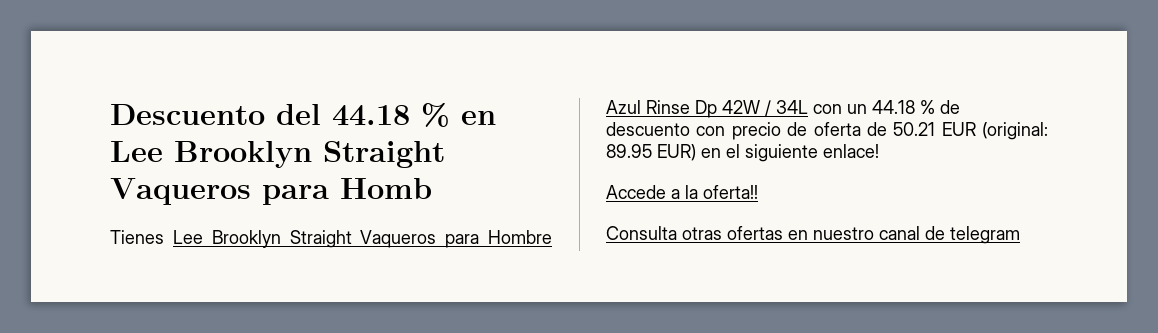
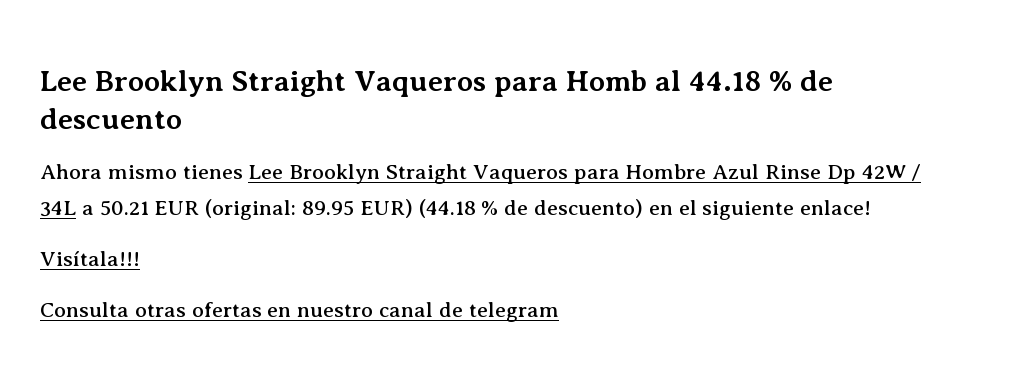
- Descuento del 44.18 % en Lee Brooklyn Straight Vaqueros para Homb
- Tienes Lee Brooklyn Straight Vaqueros para Hombre Azul Rinse Dp 42W / 34L con un 44.18 % de descuento con precio de oferta de 50.21 EUR (original: 89.95 EUR) en el siguiente enlace!
+ Lee Brooklyn Straight Vaqueros para Homb al 44.18 % de descuento
+ Ahora mismo tienes Lee Brooklyn Straight Vaqueros para Hombre Azul Rinse Dp 42W / 34L a 50.21 EUR (original: 89.95 EUR) (44.18 % de descuento) en el siguiente enlace!
- Accede a la oferta!!
+ Visítala!!!

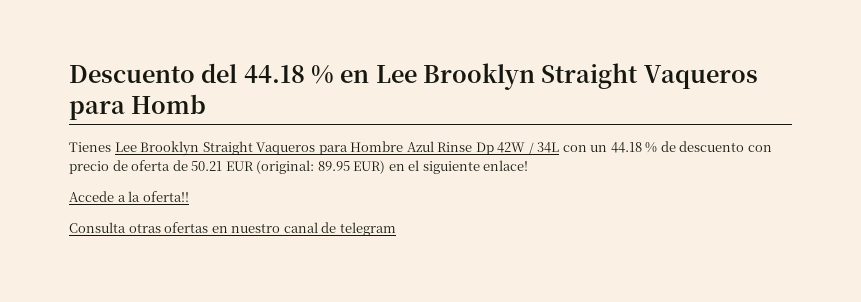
- Lee Brooklyn Straight Vaqueros para Homb al 44.18 % de descuento
- Ahora mismo tienes Lee Brooklyn Straight Vaqueros para Hombre Azul Rinse Dp 42W / 34L a 50.21 EUR (original: 89.95 EUR) (44.18 % de descuento) en el siguiente enlace!
+ Descuento del 44.18 % en Lee Brooklyn Straight Vaqueros para Homb
+ Tienes Lee Brooklyn Straight Vaqueros para Hombre Azul Rinse Dp 42W / 34L con un 44.18 % de descuento con precio de oferta de 50.21 EUR (original: 89.95 EUR) en el siguiente enlace!
- Visítala!!!
+ Accede a la oferta!!

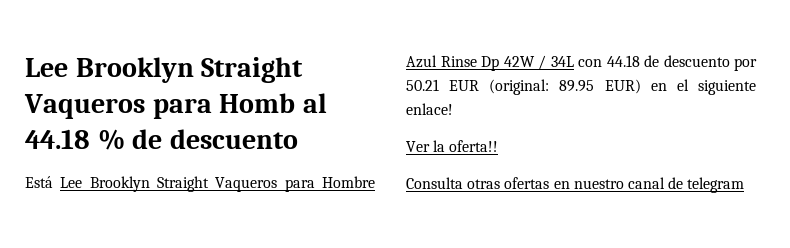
- Descuento del 44.18 % en Lee Brooklyn Straight Vaqueros para Homb
- Tienes Lee Brooklyn Straight Vaqueros para Hombre Azul Rinse Dp 42W / 34L con un 44.18 % de descuento con precio de oferta de 50.21 EUR (original: 89.95 EUR) en el siguiente enlace!
+ Lee Brooklyn Straight Vaqueros para Homb al 44.18 % de descuento
+ Está Lee Brooklyn Straight Vaqueros para Hombre Azul Rinse Dp 42W / 34L con 44.18 de descuento por 50.21 EUR (original: 89.95 EUR) en el siguiente enlace!
- Accede a la oferta!!
+ Ver la oferta!!

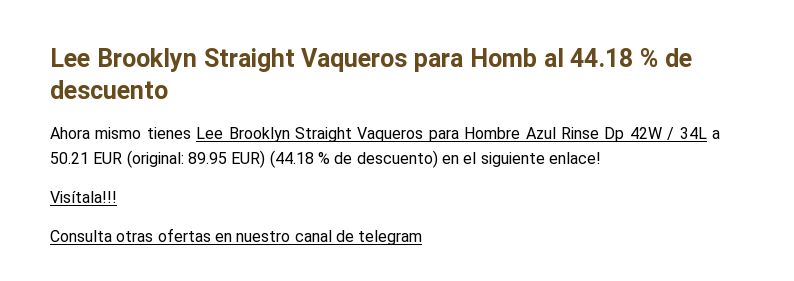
- Está Lee Brooklyn Straight Vaqueros para Hombre Azul Rinse Dp 42W / 34L con 44.18 de descuento por 50.21 EUR (original: 89.95 EUR) en el siguiente enlace!
+ Ahora mismo tienes Lee Brooklyn Straight Vaqueros para Hombre Azul Rinse Dp 42W / 34L a 50.21 EUR (original: 89.95 EUR) (44.18 % de descuento) en el siguiente enlace!
- Ver la oferta!!
+ Visítala!!!

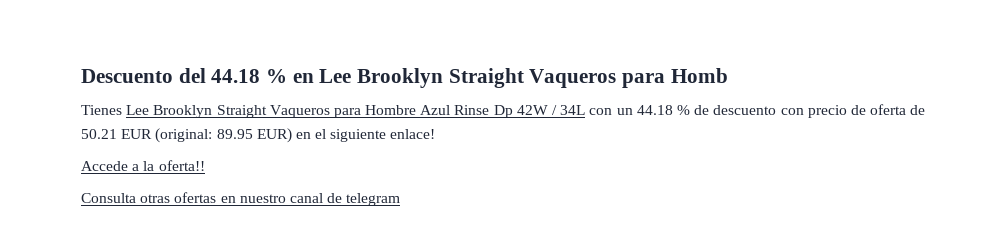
- Lee Brooklyn Straight Vaqueros para Homb al 44.18 % de descuento
- Ahora mismo tienes Lee Brooklyn Straight Vaqueros para Hombre Azul Rinse Dp 42W / 34L a 50.21 EUR (original: 89.95 EUR) (44.18 % de descuento) en el siguiente enlace!
+ Descuento del 44.18 % en Lee Brooklyn Straight Vaqueros para Homb
+ Tienes Lee Brooklyn Straight Vaqueros para Hombre Azul Rinse Dp 42W / 34L con un 44.18 % de descuento con precio de oferta de 50.21 EUR (original: 89.95 EUR) en el siguiente enlace!
- Visítala!!!
+ Accede a la oferta!!

